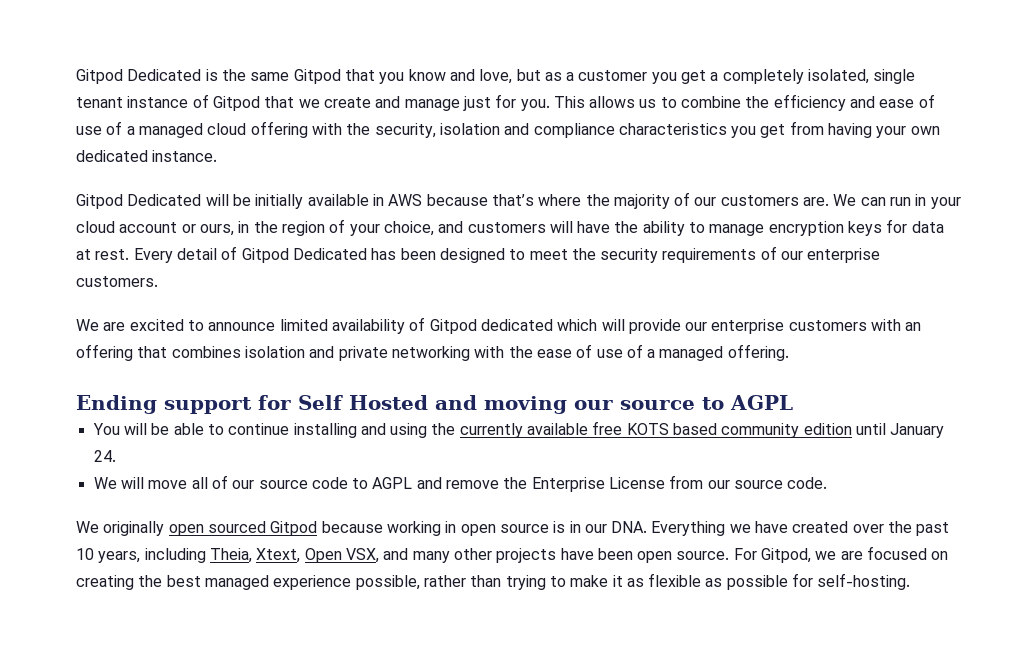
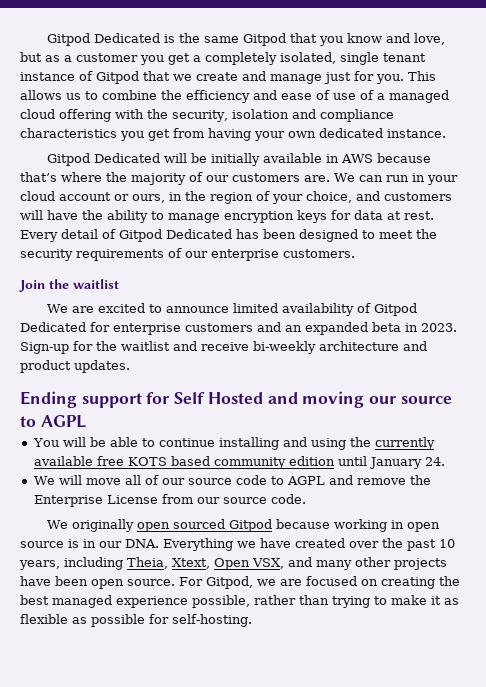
+ Join the waitlist
- We are excited to announce limited availability of Gitpod dedicated which will provide our enterprise customers with an offering that combines isolation and private networking with the ease of use of a managed offering.
+ We are excited to announce limited availability of Gitpod Dedicated for enterprise customers and an expanded beta in 2023. Sign-up for the waitlist and receive bi-weekly architecture and product updates.

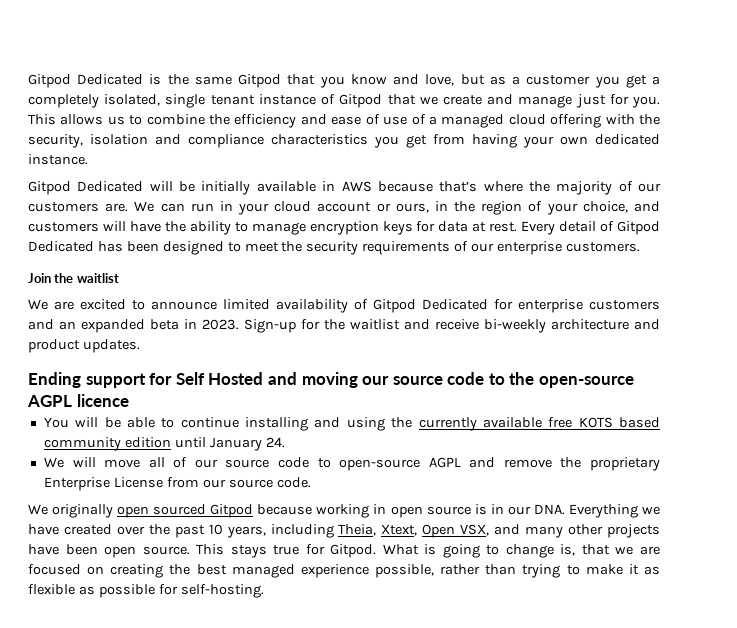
- Ending support for Self Hosted and moving our source to AGPL
+ Ending support for Self Hosted and moving our source code to the open-source AGPL licence
- We will move all of our source code to AGPL and remove the Enterprise License from our source code.
+ We will move all of our source code to open-source AGPL and remove the proprietary Enterprise License from our source code.
- For Gitpod, we are focused on creating the best managed experience possible, rather than trying to make it as flexible as possible for self-hosting.
+ This stays true for Gitpod. What is going to change is, that we are focused on creating the best managed experience possible, rather than trying to make it as flexible as possible for self-hosting.

